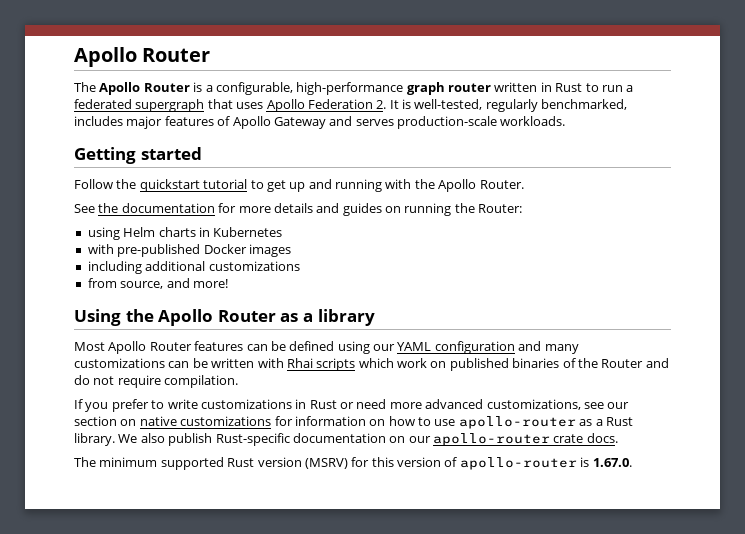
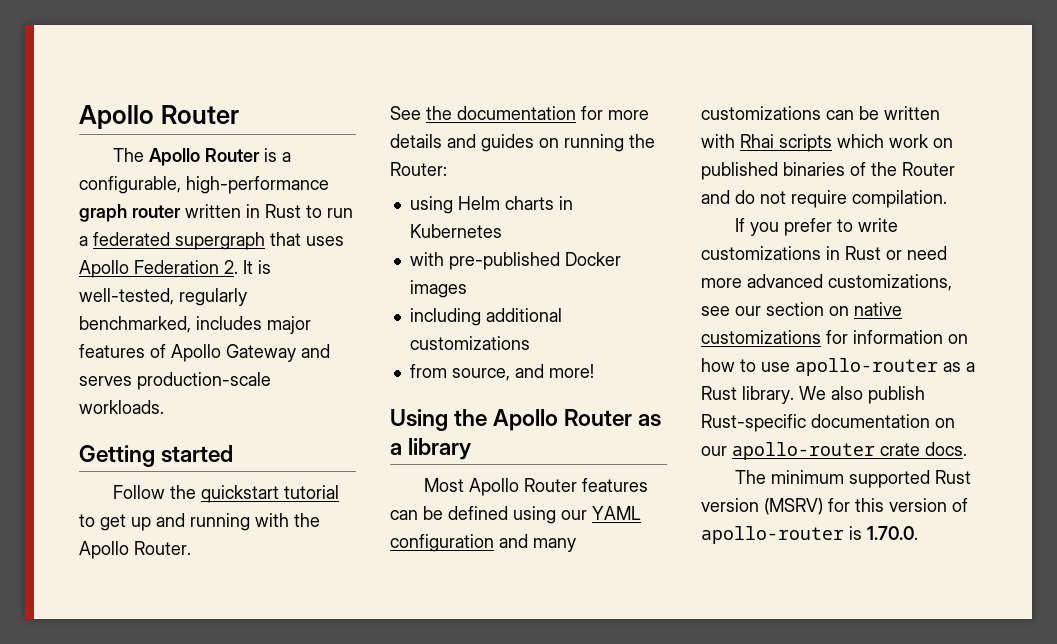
- The minimum supported Rust version (MSRV) for this version of apollo-router is 1.67.0.
+ The minimum supported Rust version (MSRV) for this version of apollo-router is 1.70.0.

